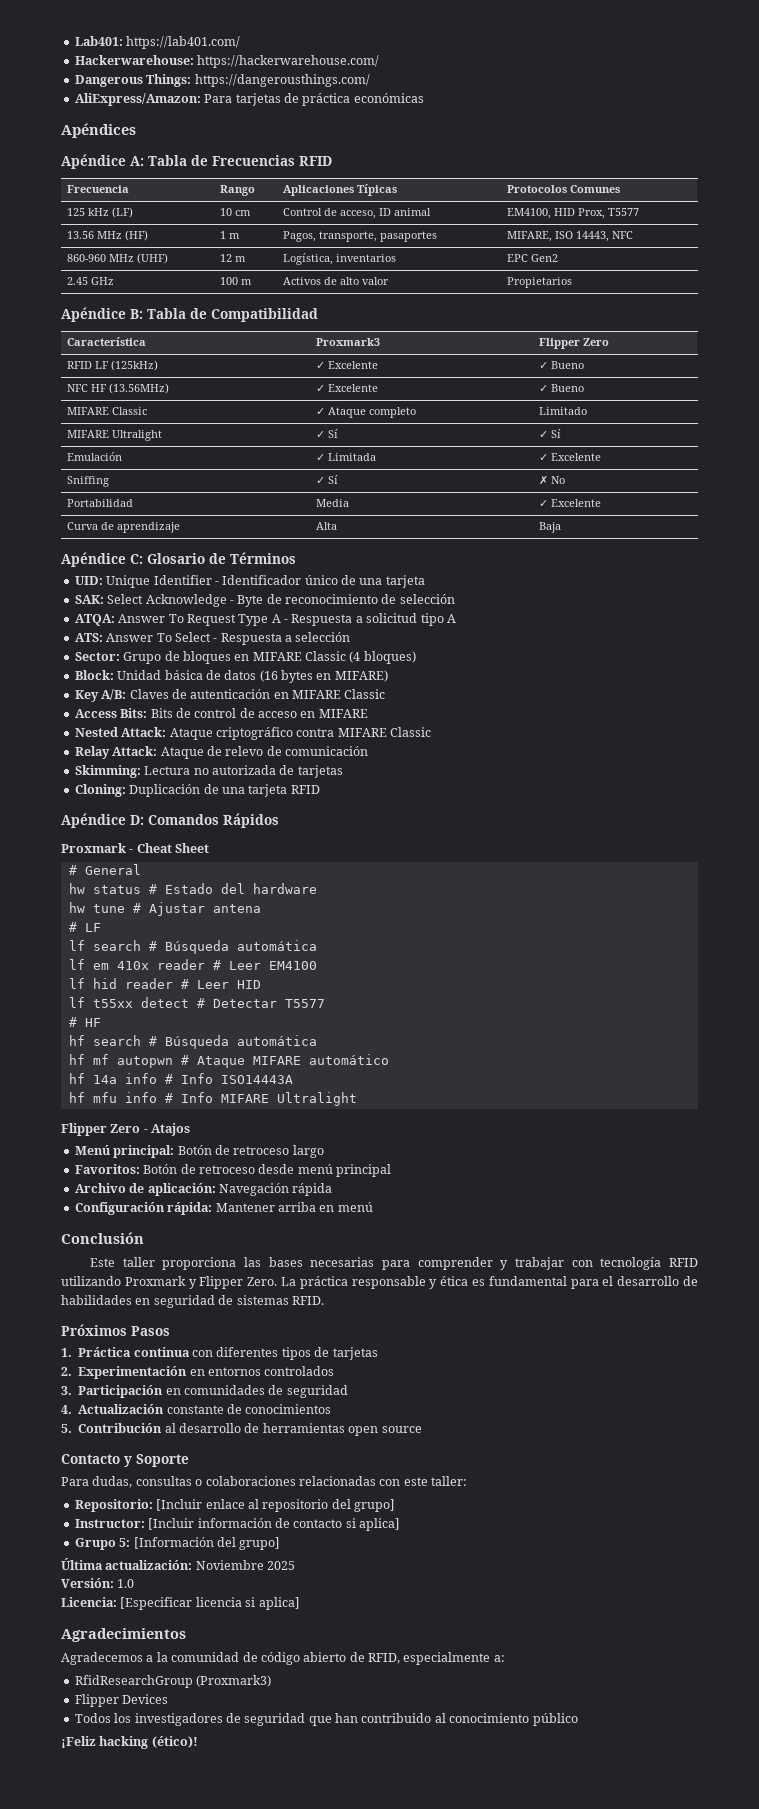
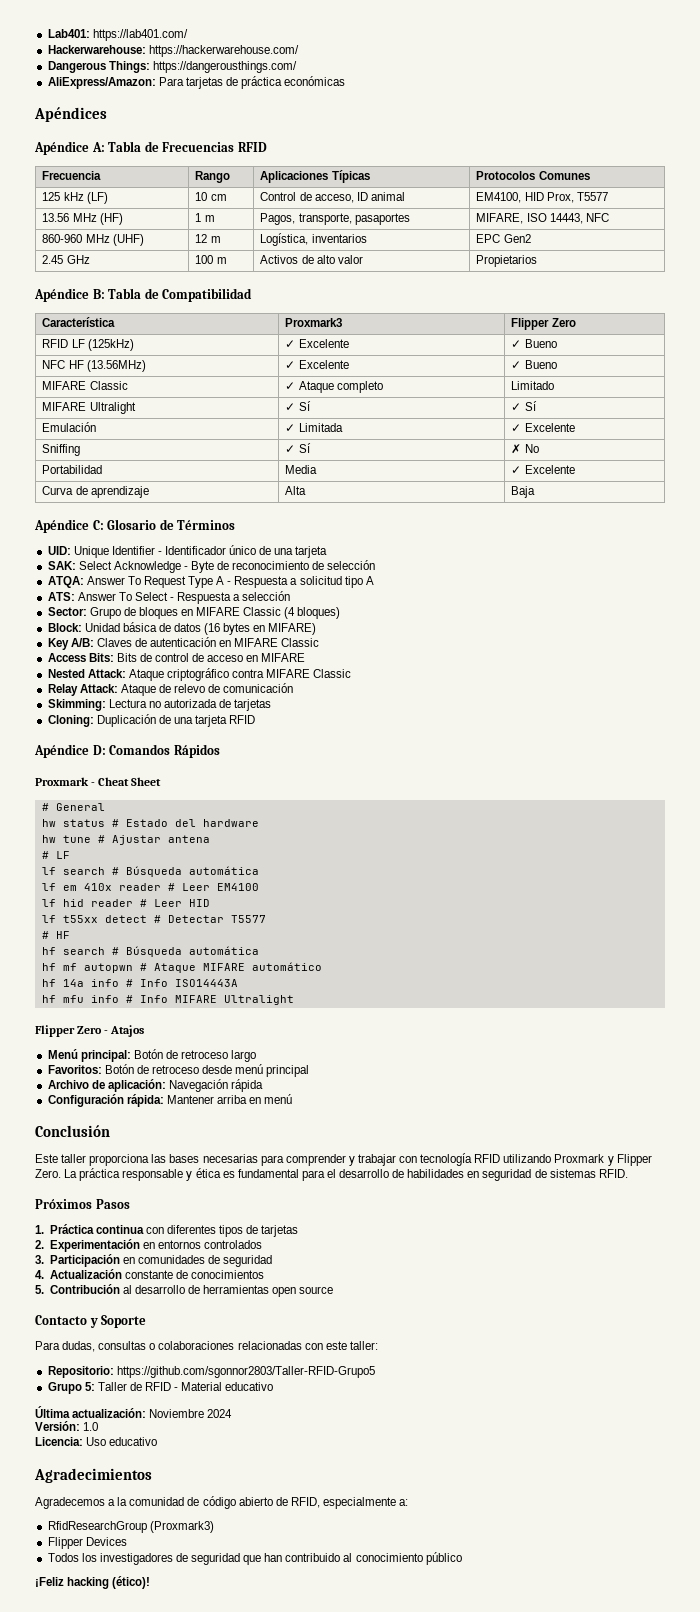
- Repositorio: [Incluir enlace al repositorio del grupo]
- Instructor: [Incluir información de contacto si aplica]
- Grupo 5: [Información del grupo]
+ Repositorio: https://github.com/sgonnor2803/Taller-RFID-Grupo5
+ Grupo 5: Taller de RFID - Material educativo
- Última actualización: Noviembre 2025
+ Última actualización: Noviembre 2024
- Licencia: [Especificar licencia si aplica]
+ Licencia: Uso educativo

